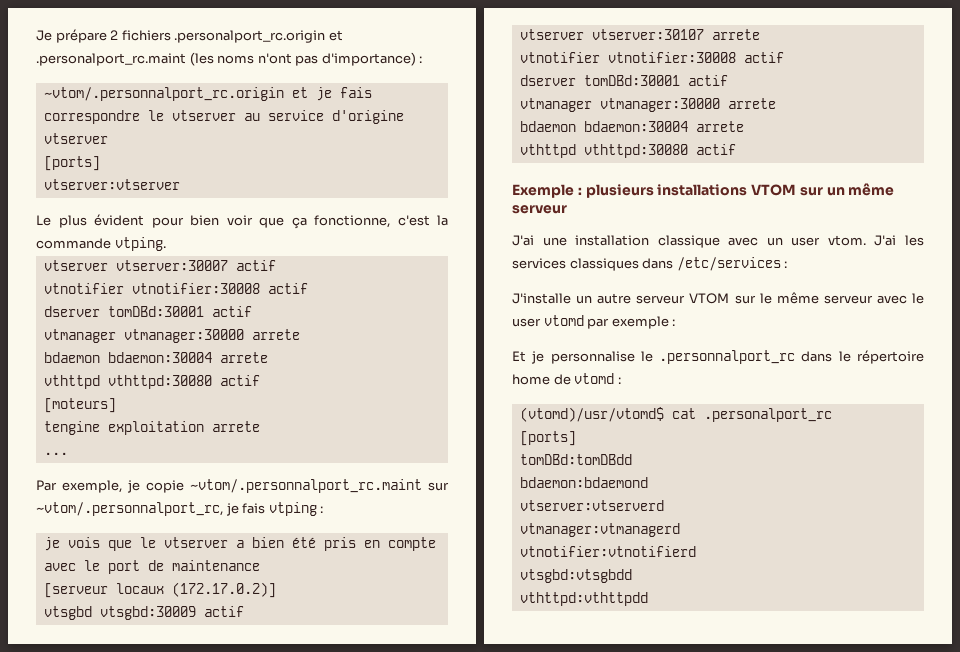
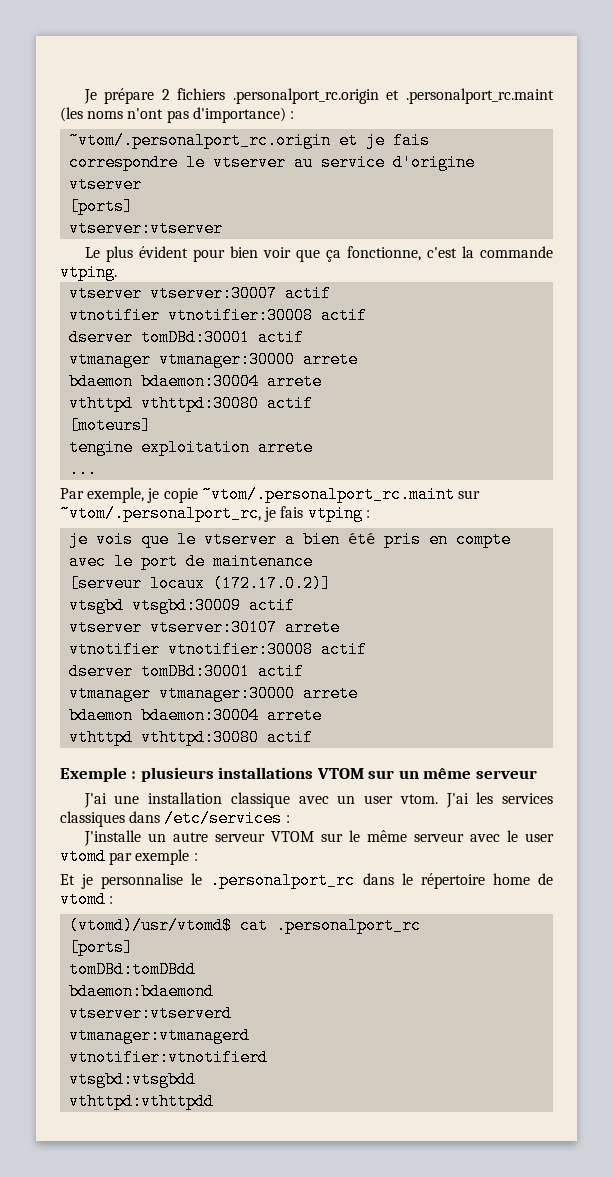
- ~vtom/.personnalport_rc.origin et je fais correspondre le vtserver au service d'origine vtserver
+ ~vtom/.personalport_rc.origin et je fais correspondre le vtserver au service d'origine vtserver
- Par exemple, je copie ~vtom/.personnalport_rc.maint sur ~vtom/.personnalport_rc, je fais vtping :
+ Par exemple, je copie ~vtom/.personalport_rc.maint sur ~vtom/.personalport_rc, je fais vtping :
- Et je personnalise le .personnalport_rc dans le répertoire home de vtomd :
+ Et je personnalise le .personalport_rc dans le répertoire home de vtomd :

